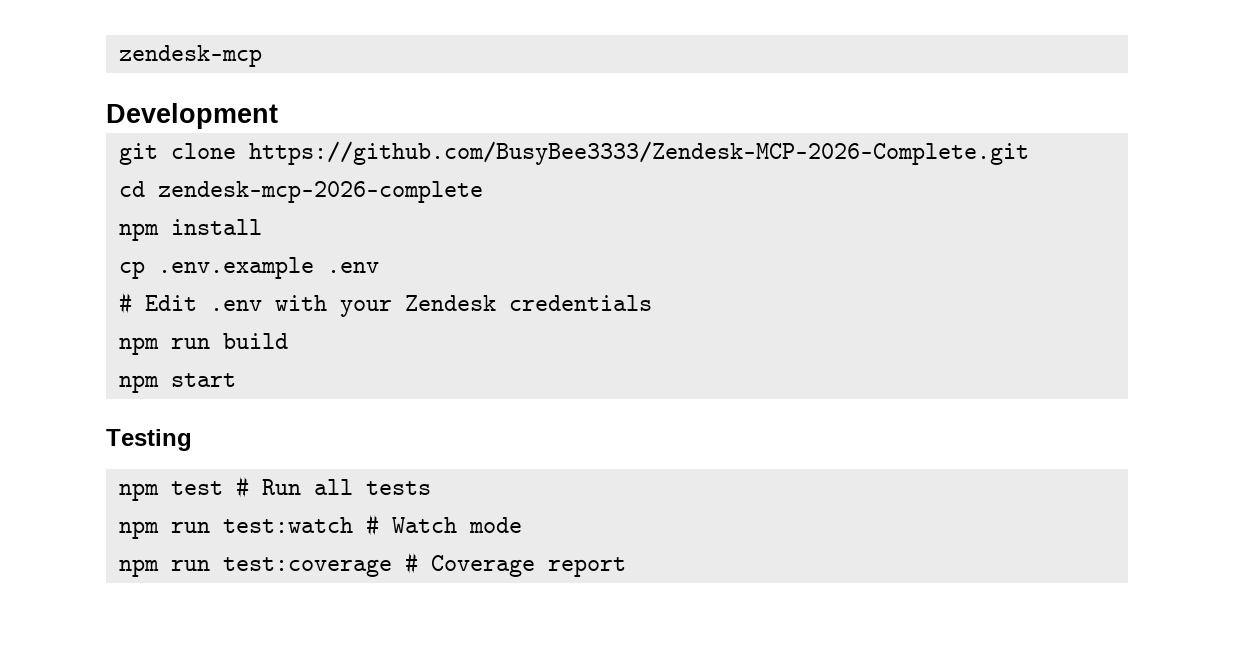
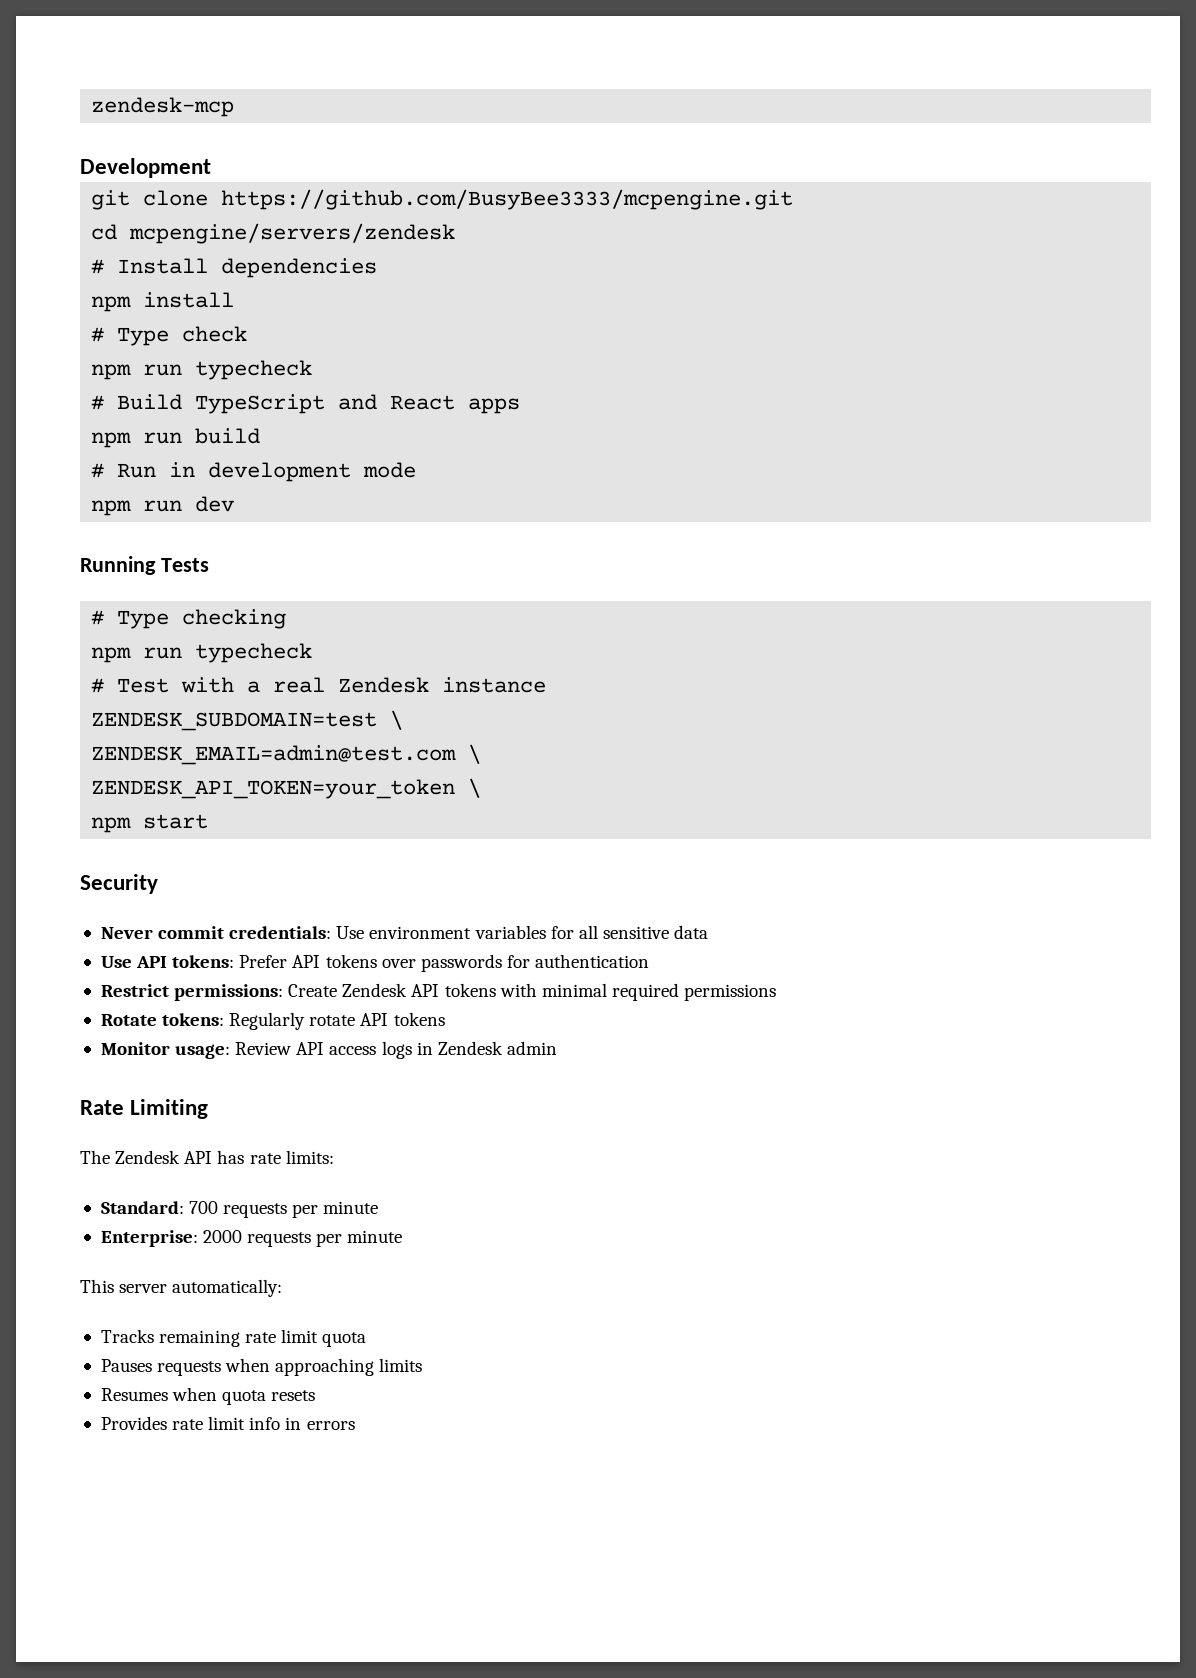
- git clone https://github.com/BusyBee3333/Zendesk-MCP-2026-Complete.git
+ git clone https://github.com/BusyBee3333/mcpengine.git
- cd zendesk-mcp-2026-complete
+ cd mcpengine/servers/zendesk
+ # Install dependencies
  npm install
- cp .env.example .env
- # Edit .env with your Zendesk credentials
+ # Type check
+ npm run typecheck
+ # Build TypeScript and React apps
  npm run build
+ # Run in development mode
+ npm run dev
+ Running Tests
+ # Type checking
+ npm run typecheck
+ # Test with a real Zendesk instance
+ ZENDESK_SUBDOMAIN=test \
+ ZENDESK_EMAIL=admin@test.com \
+ ZENDESK_API_TOKEN=your_token \
  npm start
- Testing
- npm test # Run all tests
- npm run test:watch # Watch mode
- npm run test:coverage # Coverage report
+ Security
+ Never commit credentials: Use environment variables for all sensitive data
+ Use API tokens: Prefer API tokens over passwords for authentication
+ Restrict permissions: Create Zendesk API tokens with minimal required permissions
+ Rotate tokens: Regularly rotate API tokens
+ Monitor usage: Review API access logs in Zendesk admin
+ Rate Limiting
+ The Zendesk API has rate limits:
+ Standard: 700 requests per minute
+ Enterprise: 2000 requests per minute
+ This server automatically:
+ Tracks remaining rate limit quota
+ Pauses requests when approaching limits
+ Resumes when quota resets
+ Provides rate limit info in errors

